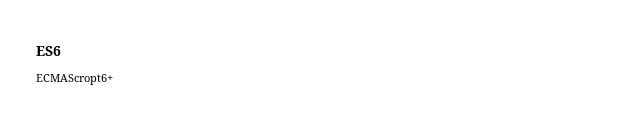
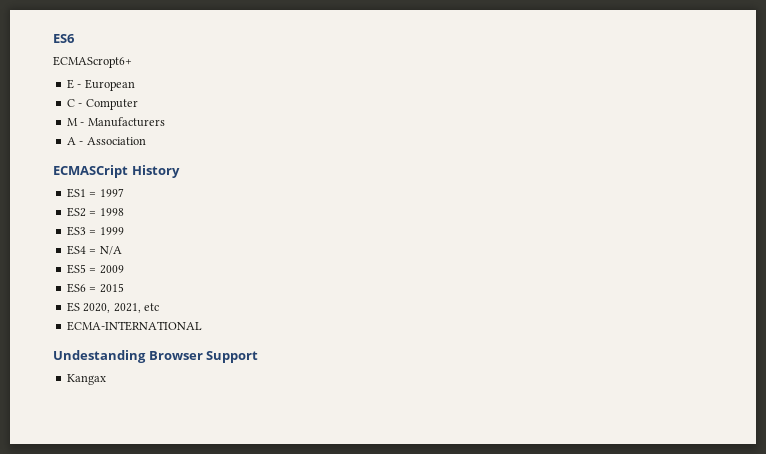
+ E - European
+ C - Computer
+ M - Manufacturers
+ A - Association
+ ECMASCript History
+ ES1 = 1997
+ ES2 = 1998
+ ES3 = 1999
+ ES4 = N/A
+ ES5 = 2009
+ ES6 = 2015
+ ES 2020, 2021, etc
+ ECMA-INTERNATIONAL
+ Undestanding Browser Support
+ Kangax

